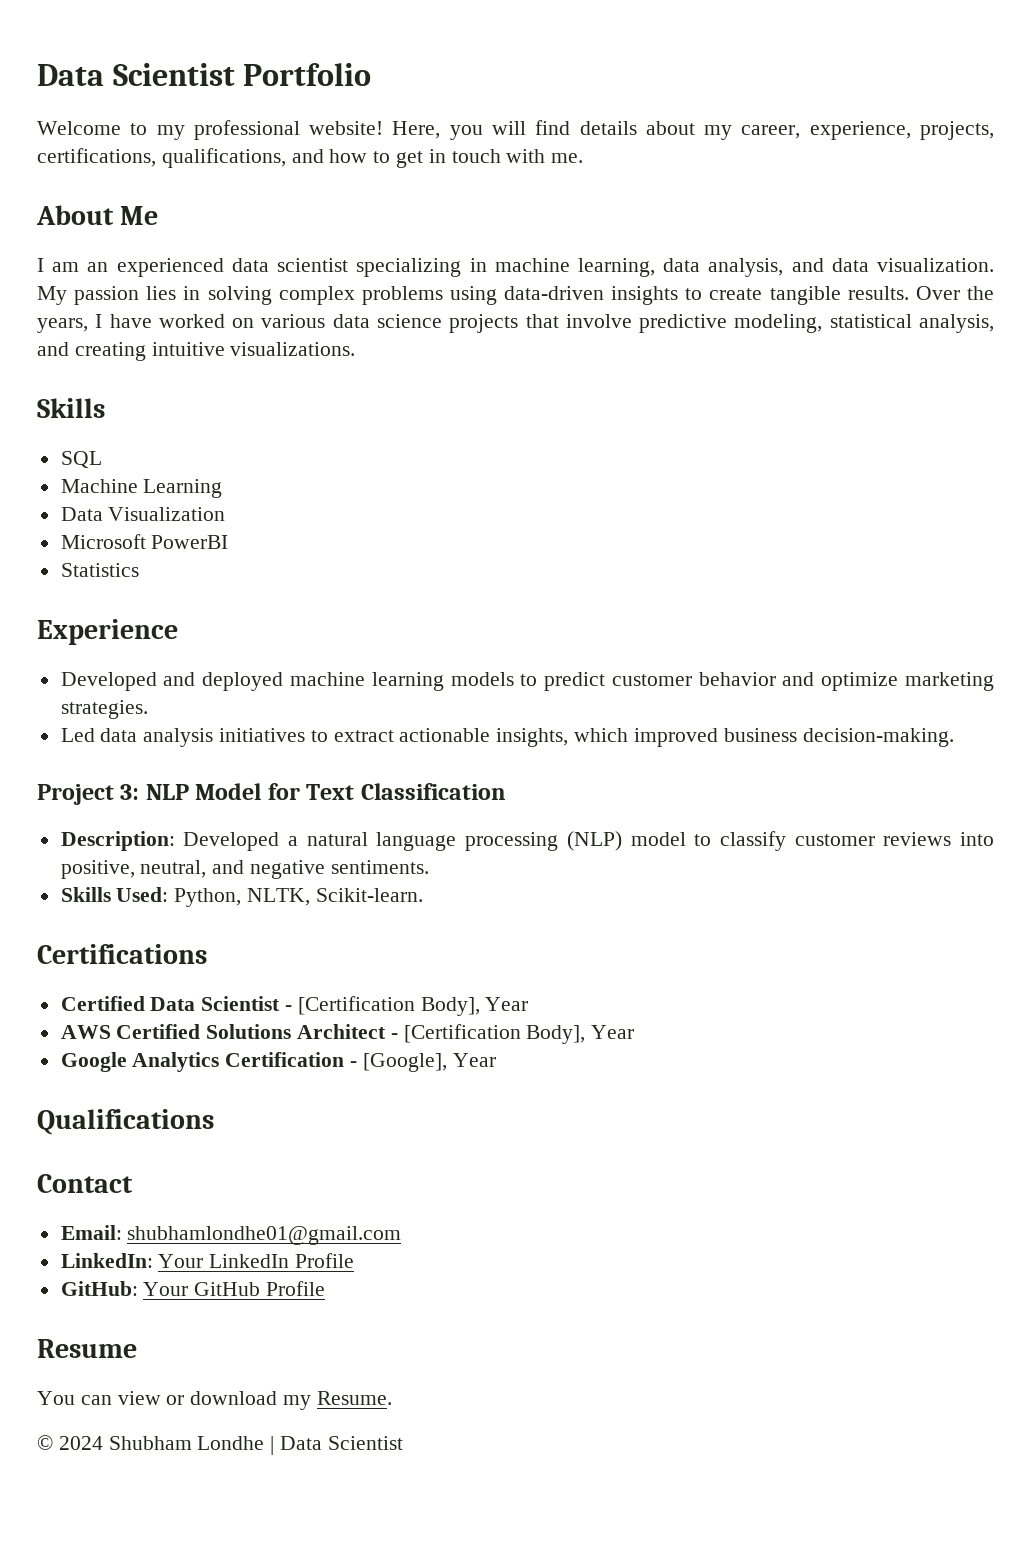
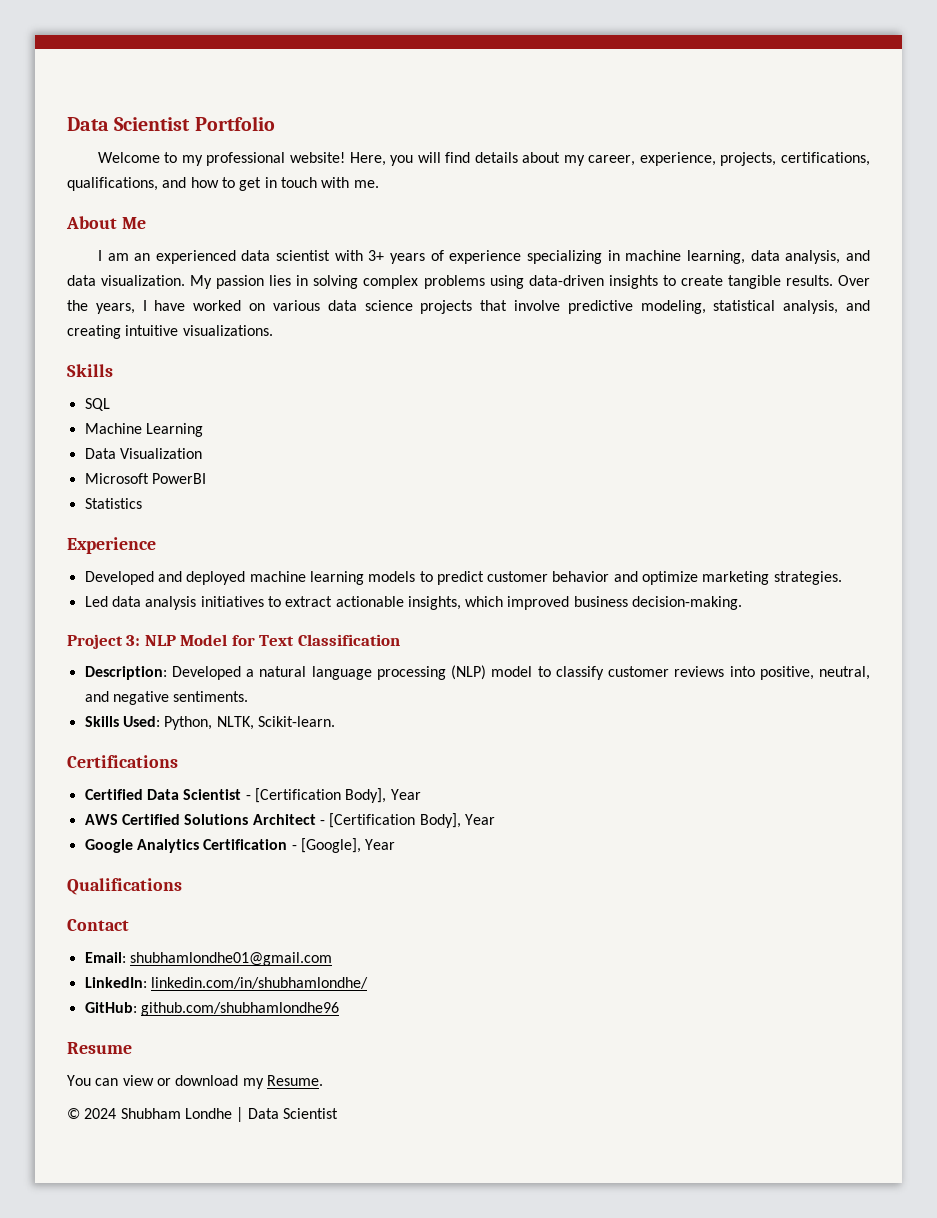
- I am an experienced data scientist specializing in machine learning, data analysis, and data visualization.
+ I am an experienced data scientist with 3+ years of experience specializing in machine learning, data analysis, and data visualization.
- LinkedIn: Your LinkedIn Profile
- GitHub: Your GitHub Profile
+ LinkedIn: linkedin.com/in/shubhamlondhe/
+ GitHub: github.com/shubhamlondhe96

